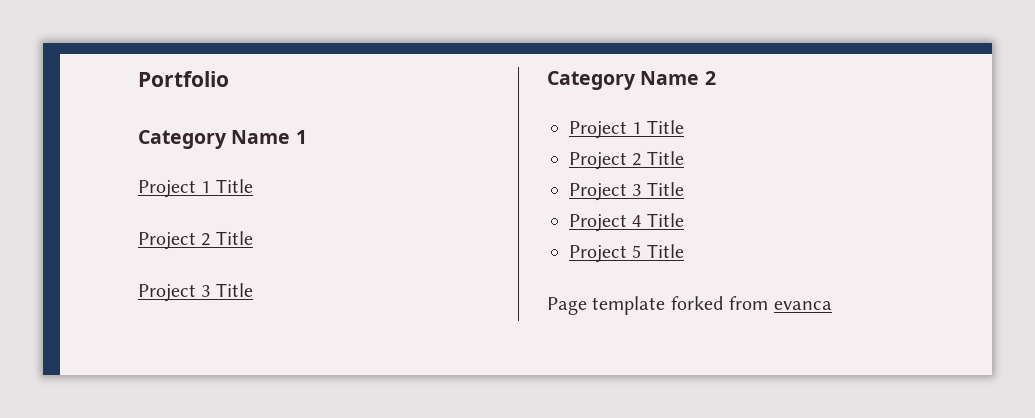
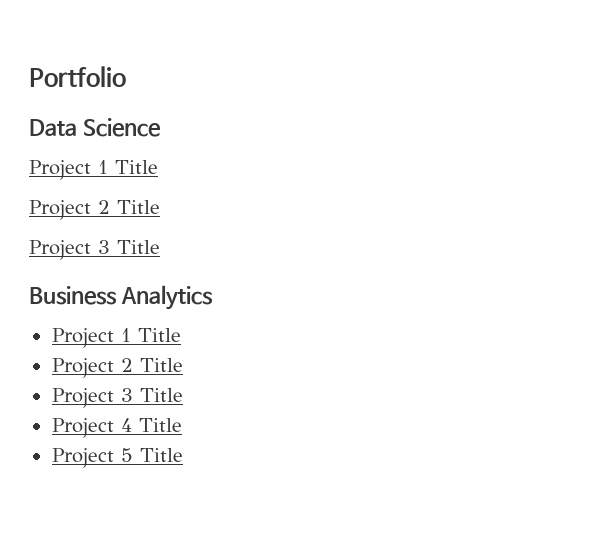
- Category Name 1
+ Data Science
  Project 1 Title
  Project 2 Title
  Project 3 Title
- Category Name 2
+ Business Analytics
- Page template forked from evanca

